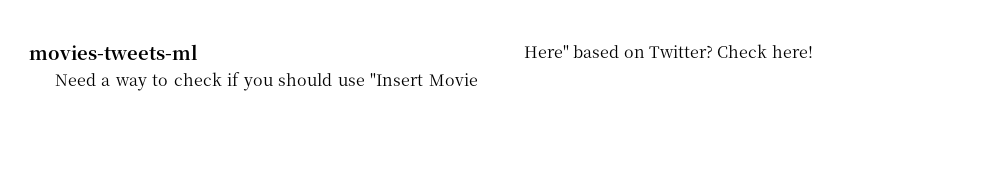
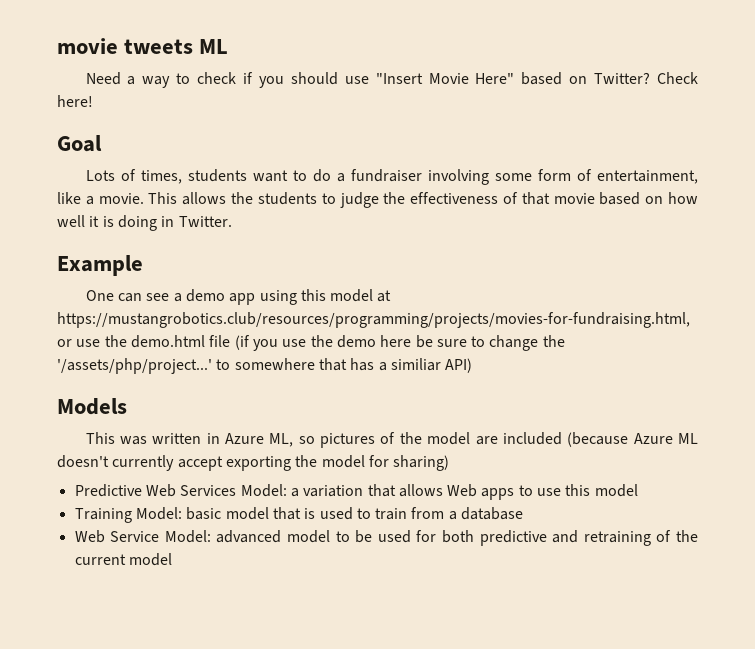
- movies-tweets-ml
+ movie tweets ML
+ Goal
+ Lots of times, students want to do a fundraiser involving some form of entertainment, like a movie. This allows the students to judge the effectiveness of that movie based on how well it is doing in Twitter.
+ Example
+ One can see a demo app using this model at https://mustangrobotics.club/resources/programming/projects/movies-for-fundraising.html, or use the demo.html file (if you use the demo here be sure to change the '/assets/php/project...' to somewhere that has a similiar API)
+ Models
+ This was written in Azure ML, so pictures of the model are included (because Azure ML doesn't currently accept exporting the model for sharing)
+ Predictive Web Services Model: a variation that allows Web apps to use this model
+ Training Model: basic model that is used to train from a database
+ Web Service Model: advanced model to be used for both predictive and retraining of the current model

